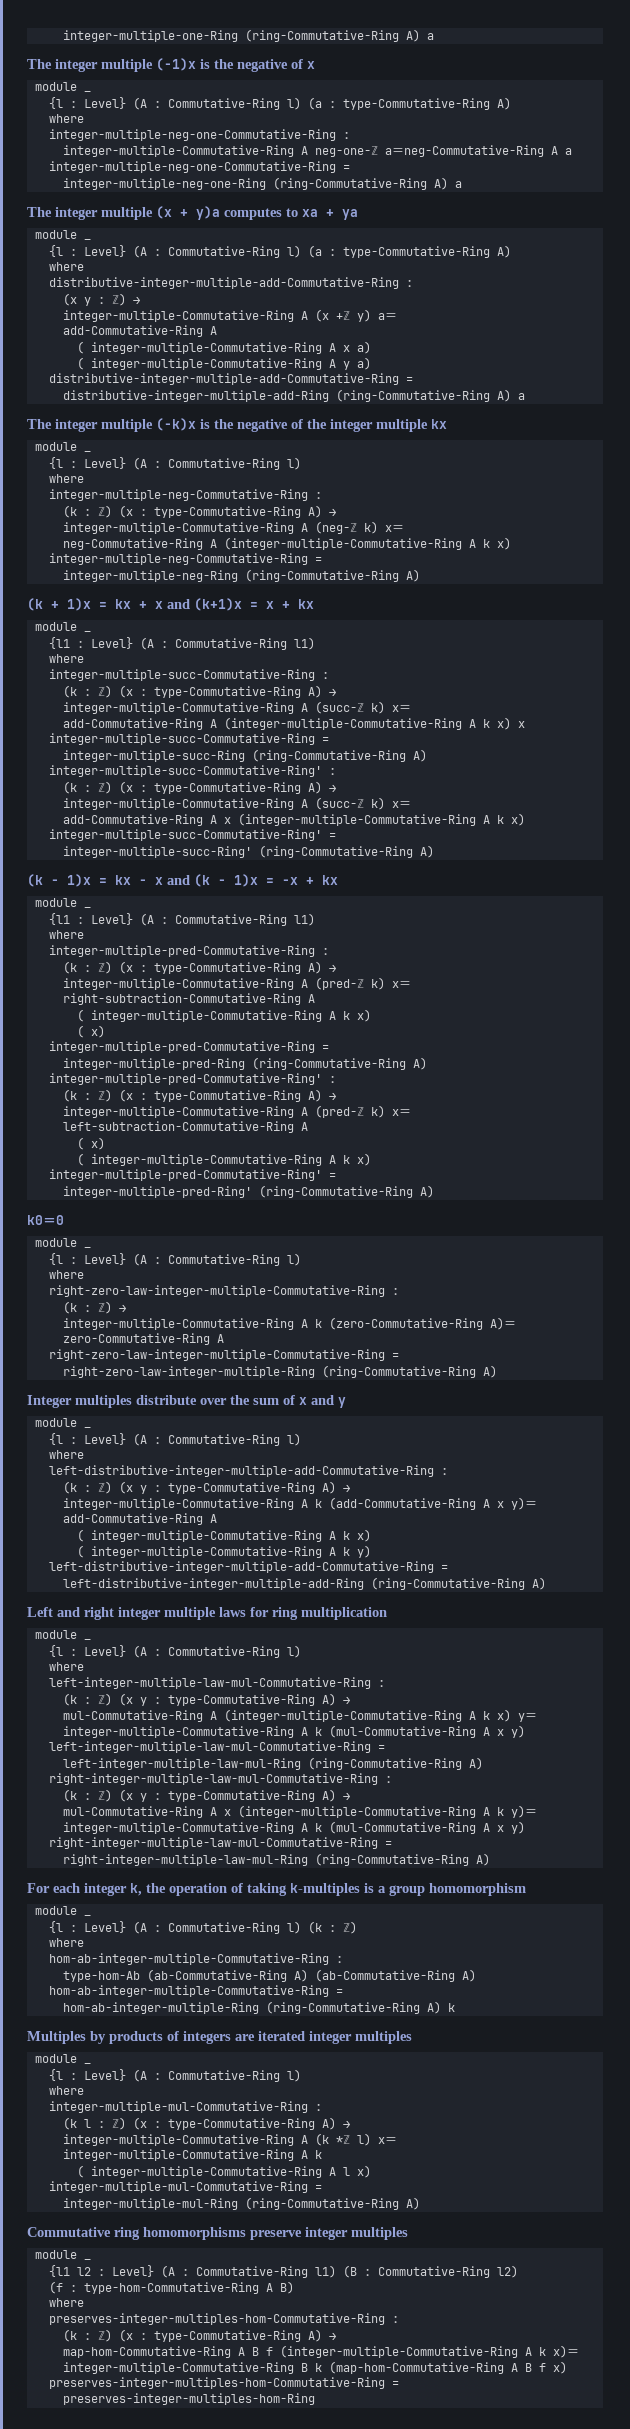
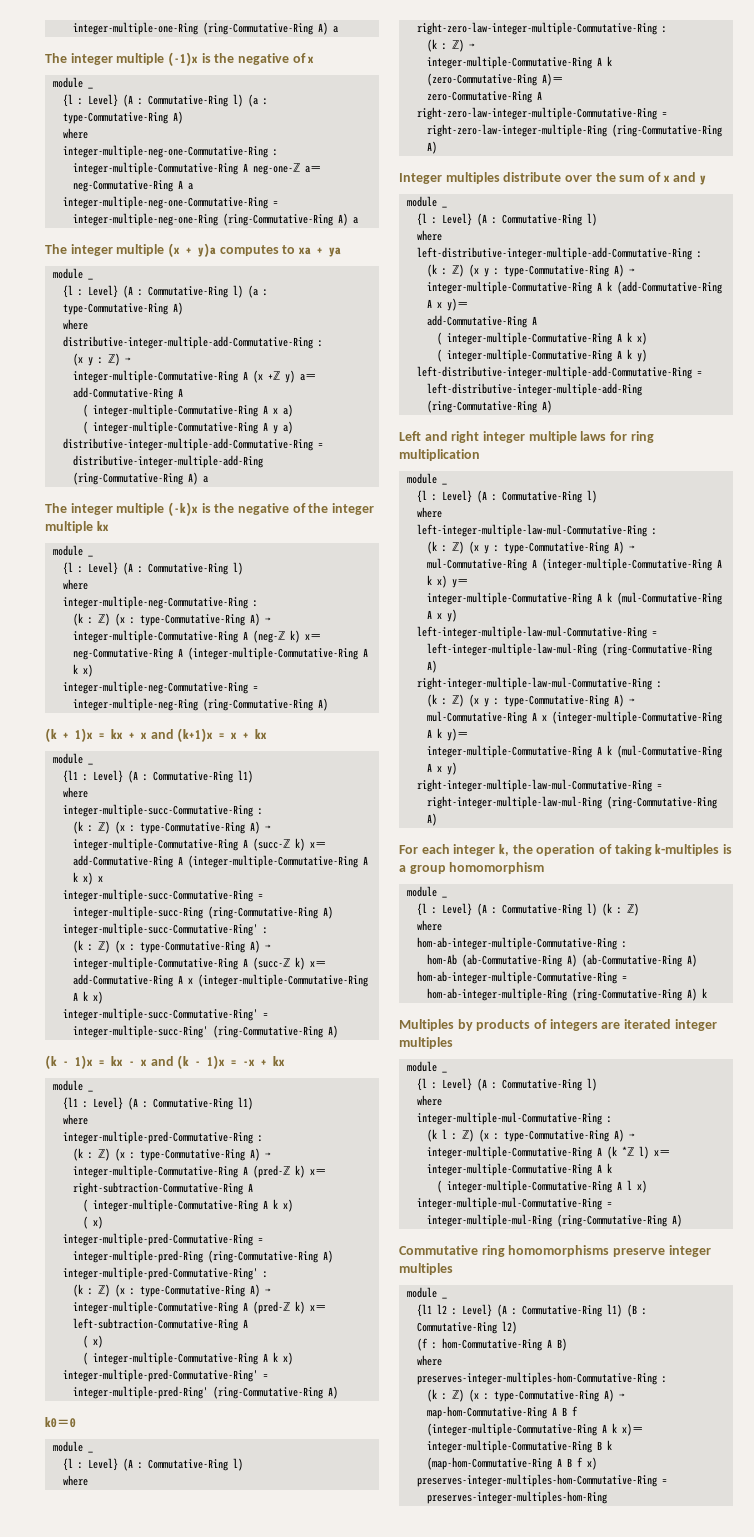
- type-hom-Ab (ab-Commutative-Ring A) (ab-Commutative-Ring A)
+ hom-Ab (ab-Commutative-Ring A) (ab-Commutative-Ring A)
- (f : type-hom-Commutative-Ring A B)
+ (f : hom-Commutative-Ring A B)

